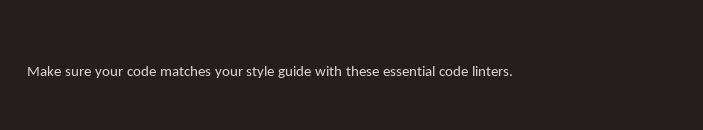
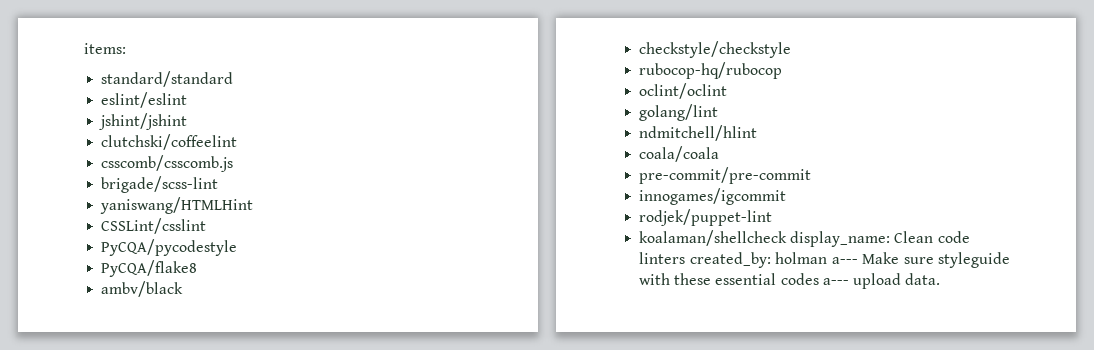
- Make sure your code matches your style guide with these essential code linters.
+ items:
+ standard/standard
+ eslint/eslint
+ jshint/jshint
+ clutchski/coffeelint
+ csscomb/csscomb.js
+ brigade/scss-lint
+ yaniswang/HTMLHint
+ CSSLint/csslint
+ PyCQA/pycodestyle
+ PyCQA/flake8
+ ambv/black
+ checkstyle/checkstyle
+ rubocop-hq/rubocop
+ oclint/oclint
+ golang/lint
+ ndmitchell/hlint
+ coala/coala
+ pre-commit/pre-commit
+ innogames/igcommit
+ rodjek/puppet-lint
+ koalaman/shellcheck display_name: Clean code linters created_by: holman a--- Make sure styleguide with these essential codes a--- upload data.

